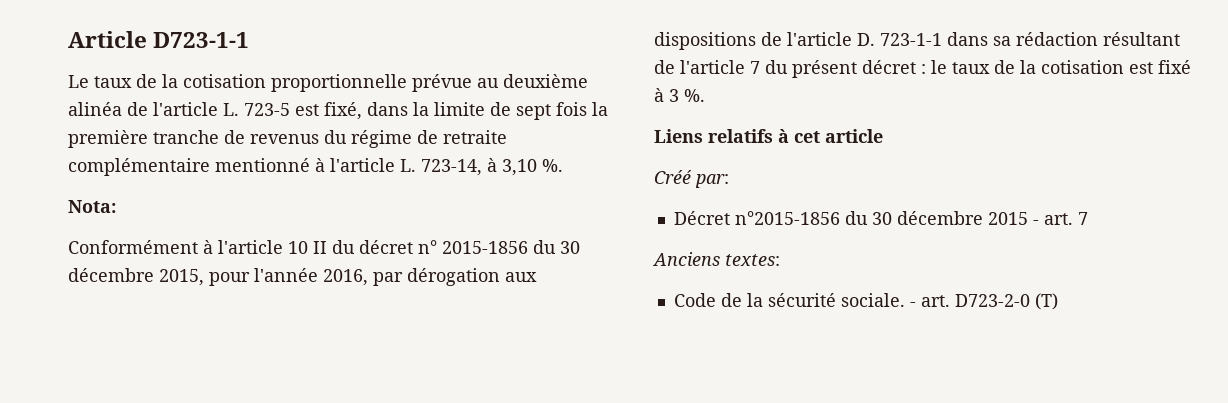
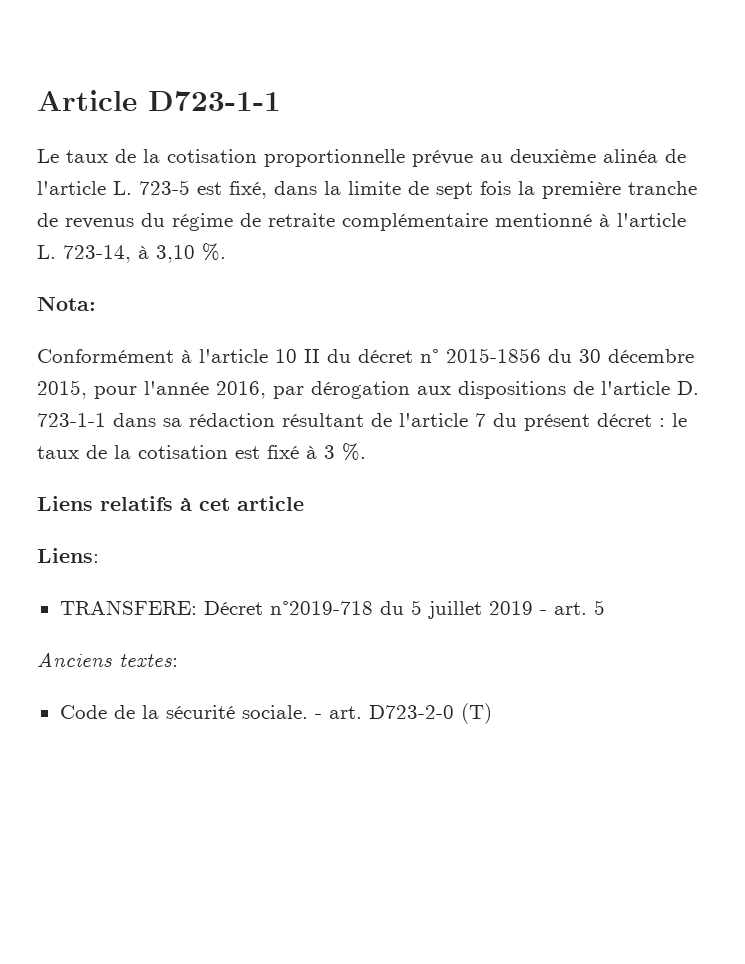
- Créé par:
- Décret n°2015-1856 du 30 décembre 2015 - art. 7
+ Liens:
+ TRANSFERE: Décret n°2019-718 du 5 juillet 2019 - art. 5

